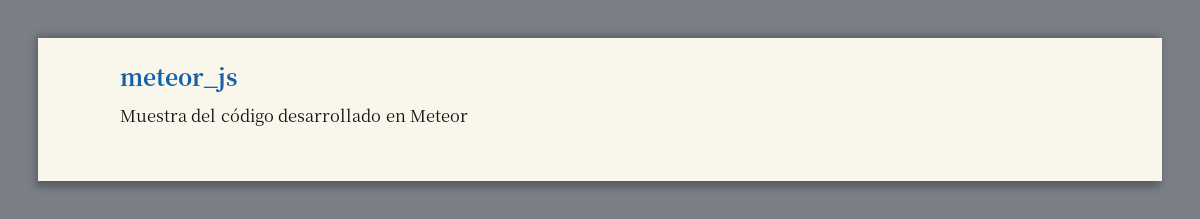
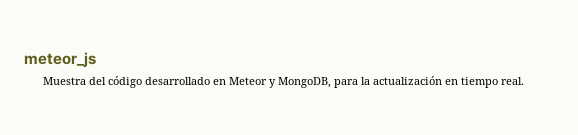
- Muestra del código desarrollado en Meteor
+ Muestra del código desarrollado en Meteor y MongoDB, para la actualización en tiempo real.

